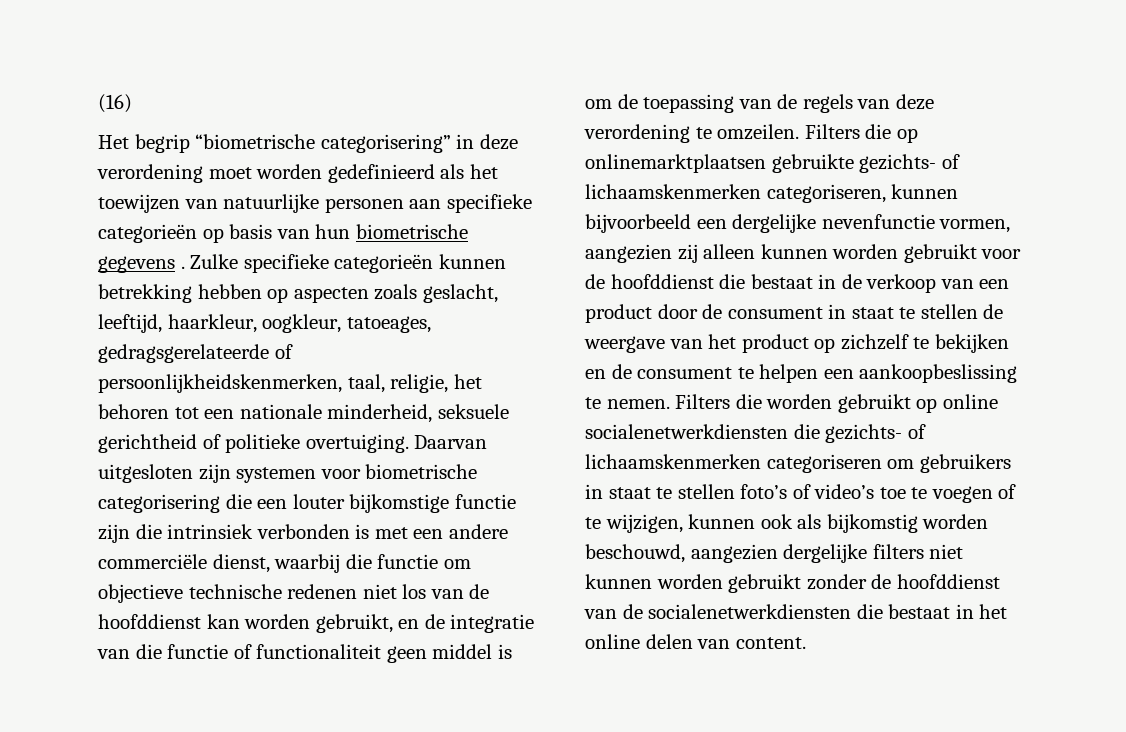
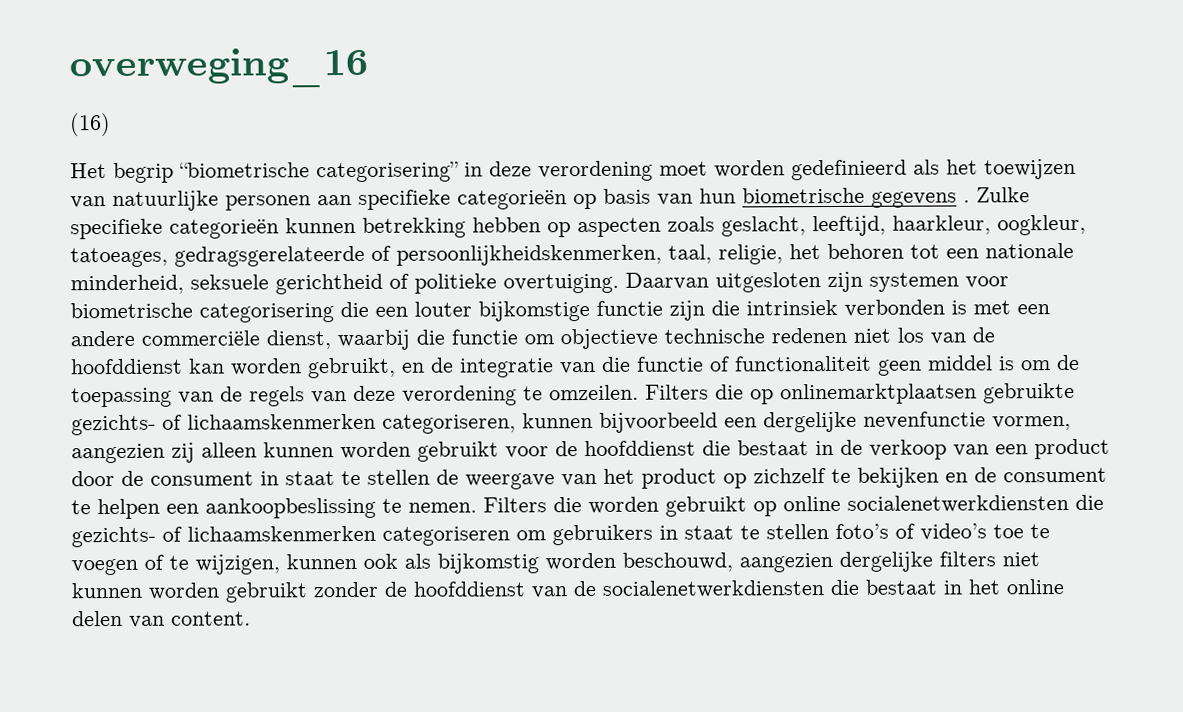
+ overweging_16

